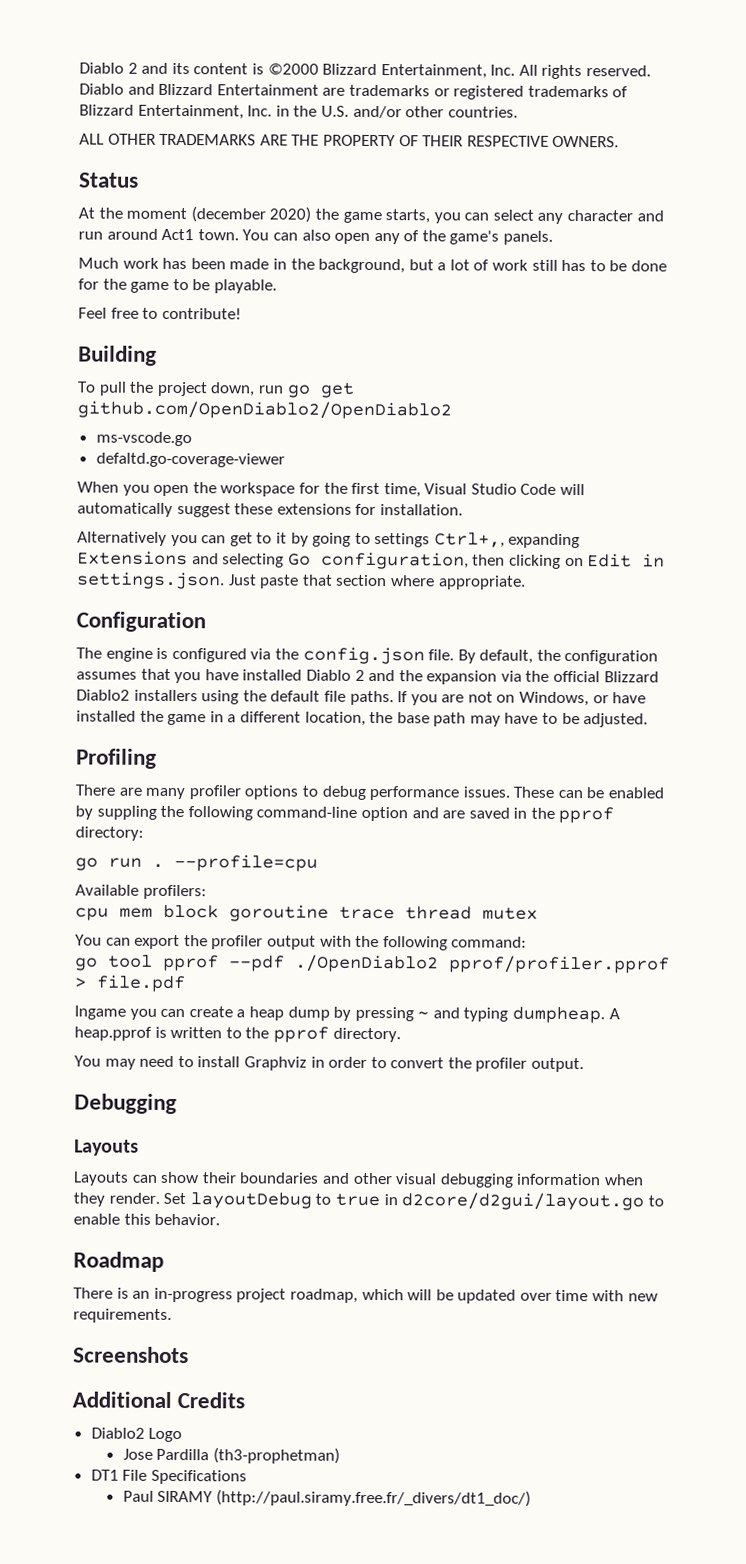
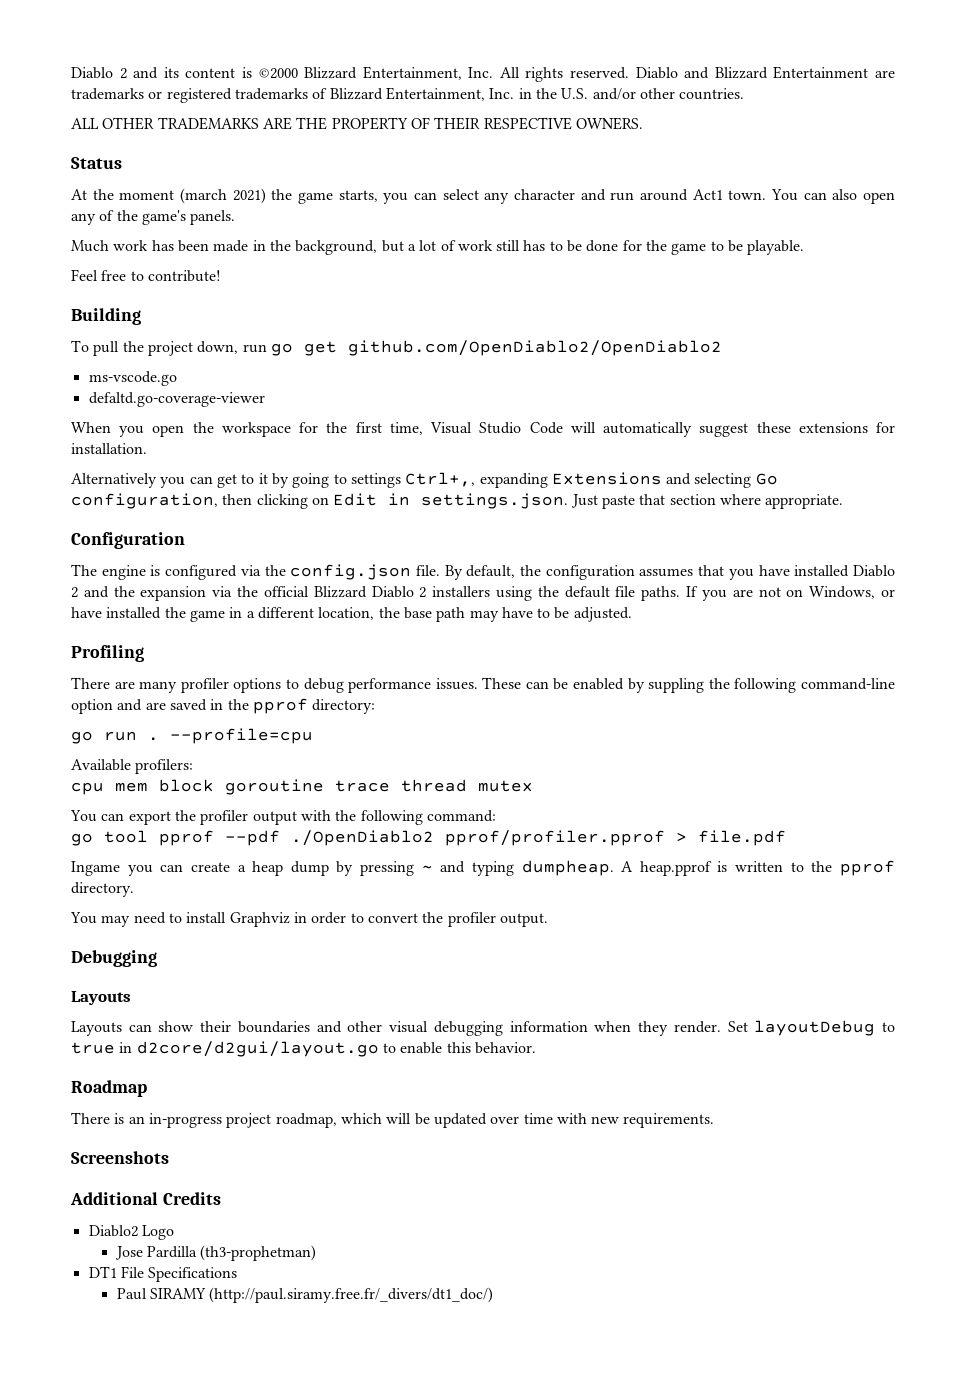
- At the moment (december 2020) the game starts, you can select any character and run around Act1 town.
+ At the moment (march 2021) the game starts, you can select any character and run around Act1 town.
- By default, the configuration assumes that you have installed Diablo 2 and the expansion via the official Blizzard Diablo2 installers using the default file paths.
+ By default, the configuration assumes that you have installed Diablo 2 and the expansion via the official Blizzard Diablo 2 installers using the default file paths.

